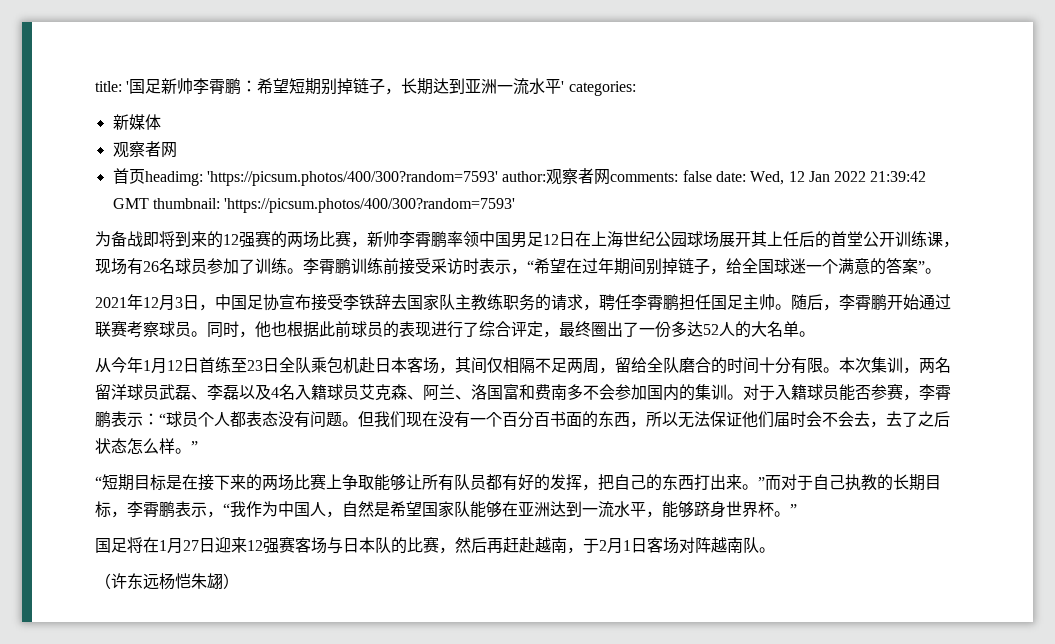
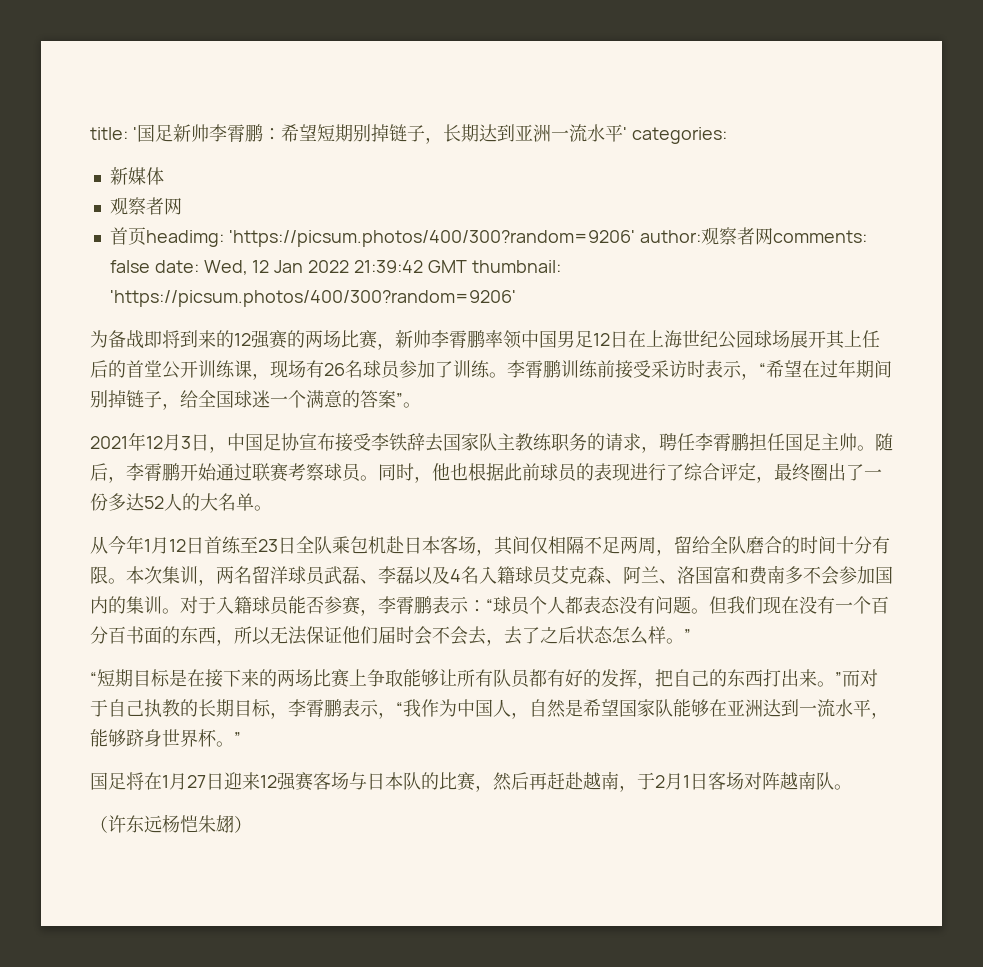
- 首页headimg: 'https://picsum.photos/400/300?random=7593' author:观察者网comments: false date: Wed, 12 Jan 2022 21:39:42 GMT thumbnail: 'https://picsum.photos/400/300?random=7593'
+ 首页headimg: 'https://picsum.photos/400/300?random=9206' author:观察者网comments: false date: Wed, 12 Jan 2022 21:39:42 GMT thumbnail: 'https://picsum.photos/400/300?random=9206'

